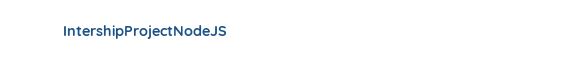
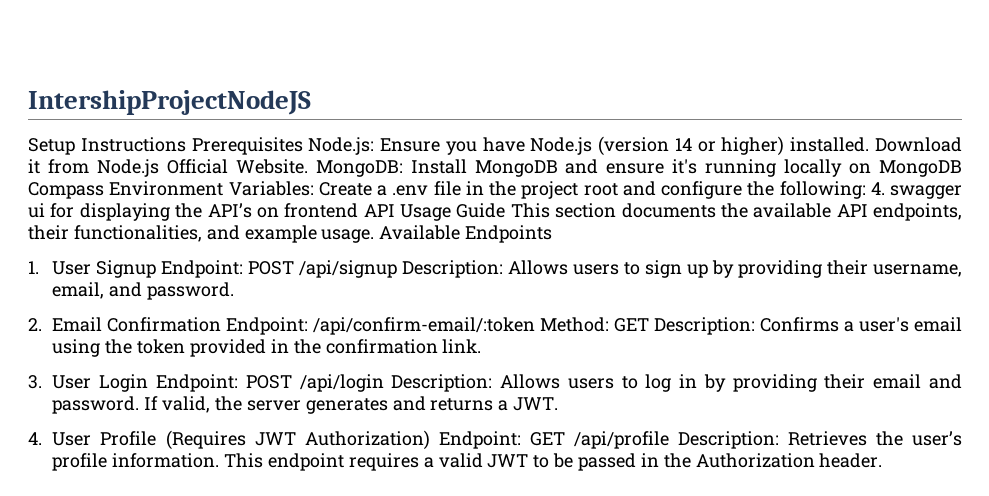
+ Setup Instructions Prerequisites Node.js: Ensure you have Node.js (version 14 or higher) installed. Download it from Node.js Official Website. MongoDB: Install MongoDB and ensure it's running locally on MongoDB Compass Environment Variables: Create a .env file in the project root and configure the following: 4. swagger ui for displaying the API’s on frontend API Usage Guide This section documents the available API endpoints, their functionalities, and example usage. Available Endpoints
+ 1. User Signup Endpoint: POST /api/signup Description: Allows users to sign up by providing their username, email, and password.
+ 2. Email Confirmation Endpoint: /api/confirm-email/:token Method: GET Description: Confirms a user's email using the token provided in the confirmation link.
+ 3. User Login Endpoint: POST /api/login Description: Allows users to log in by providing their email and password. If valid, the server generates and returns a JWT.
+ 4. User Profile (Requires JWT Authorization) Endpoint: GET /api/profile Description: Retrieves the user’s profile information. This endpoint requires a valid JWT to be passed in the Authorization header.

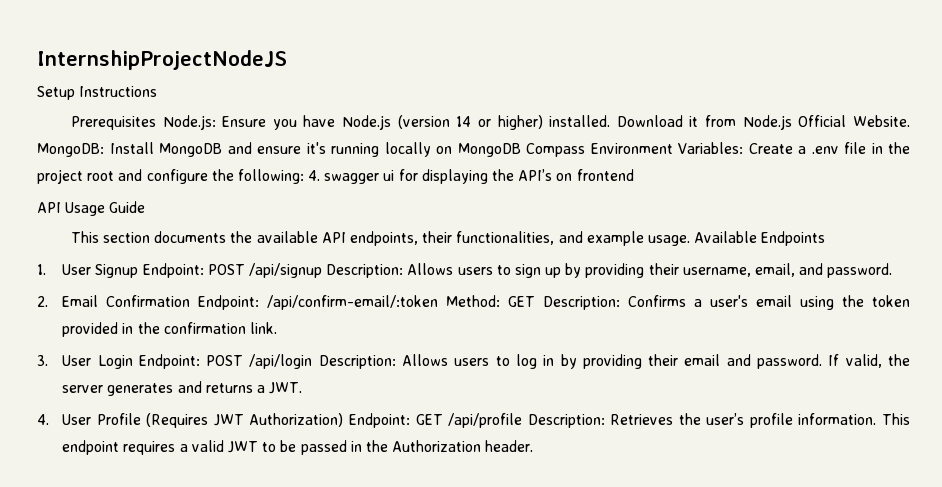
- IntershipProjectNodeJS
+ InternshipProjectNodeJS
- Setup Instructions Prerequisites Node.js: Ensure you have Node.js (version 14 or higher) installed.
+ Setup Instructions
+ Prerequisites Node.js: Ensure you have Node.js (version 14 or higher) installed.
- MongoDB: Install MongoDB and ensure it's running locally on MongoDB Compass Environment Variables: Create a .env file in the project root and configure the following: 4. swagger ui for displaying the API’s on frontend API Usage Guide This section documents the available API endpoints, their functionalities, and example usage.
+ MongoDB: Install MongoDB and ensure it's running locally on MongoDB Compass Environment Variables: Create a .env file in the project root and configure the following: 4. swagger ui for displaying the API’s on frontend
+ API Usage Guide
+ This section documents the available API endpoints, their functionalities, and example usage.

